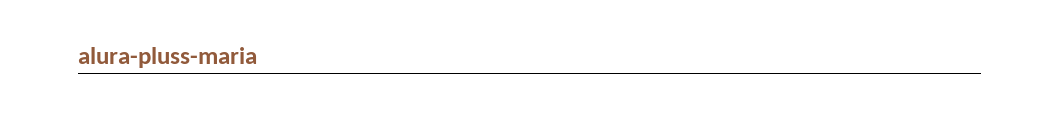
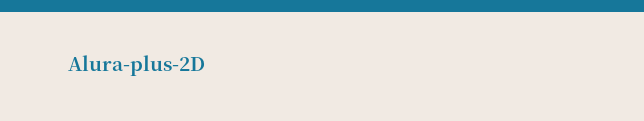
- alura-pluss-maria
+ Alura-plus-2D

